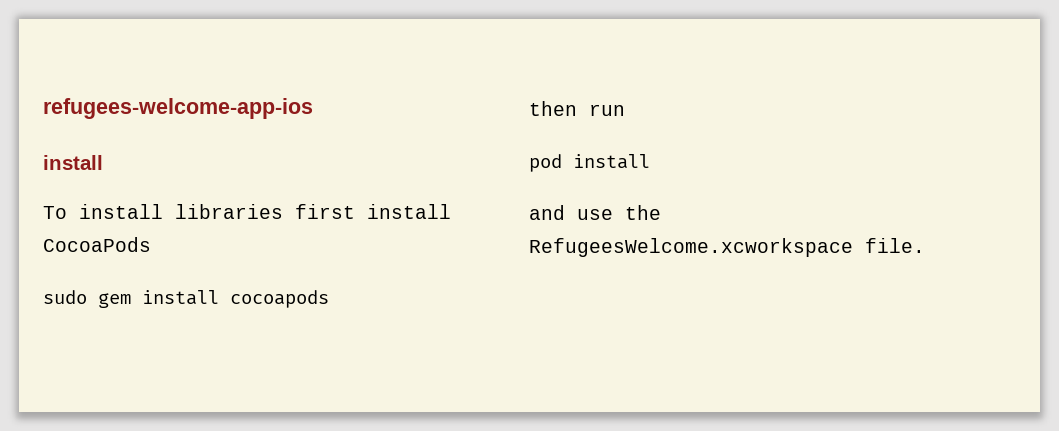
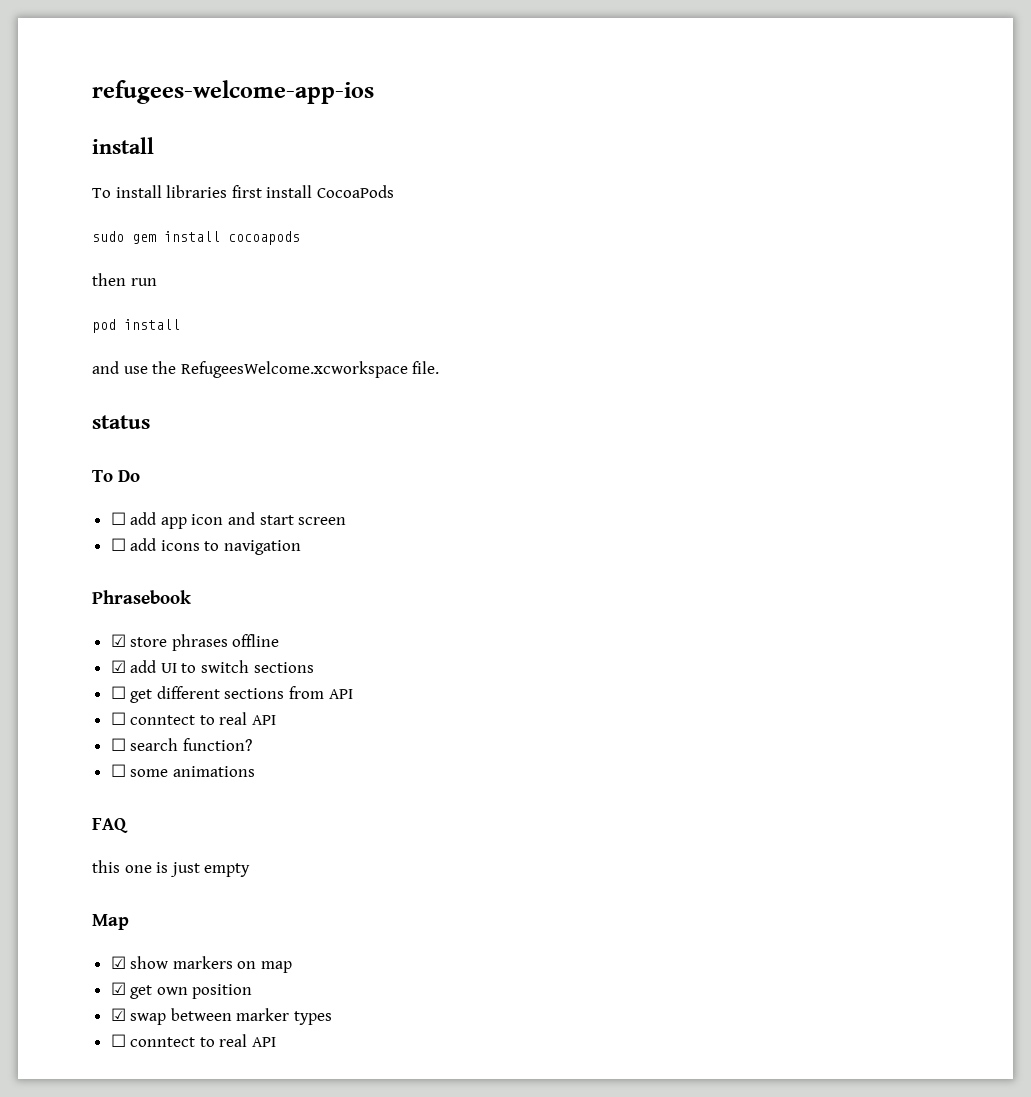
+ status
+ To Do
+ ☐ add app icon and start screen
+ ☐ add icons to navigation
+ Phrasebook
+ ☑ store phrases offline
+ ☑ add UI to switch sections
+ ☐ get different sections from API
+ ☐ conntect to real API
+ ☐ search function?
+ ☐ some animations
+ FAQ
+ this one is just empty
+ Map
+ ☑ show markers on map
+ ☑ get own position
+ ☑ swap between marker types
+ ☐ conntect to real API

